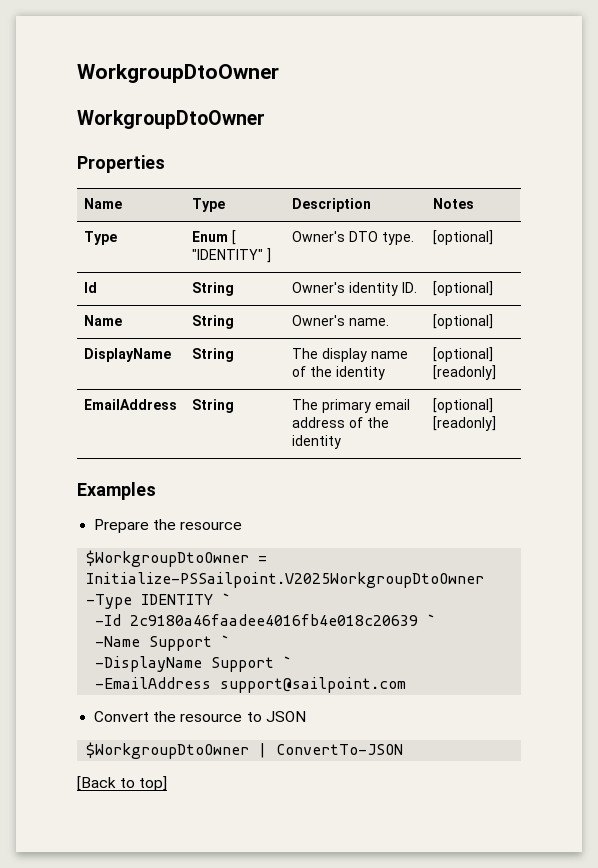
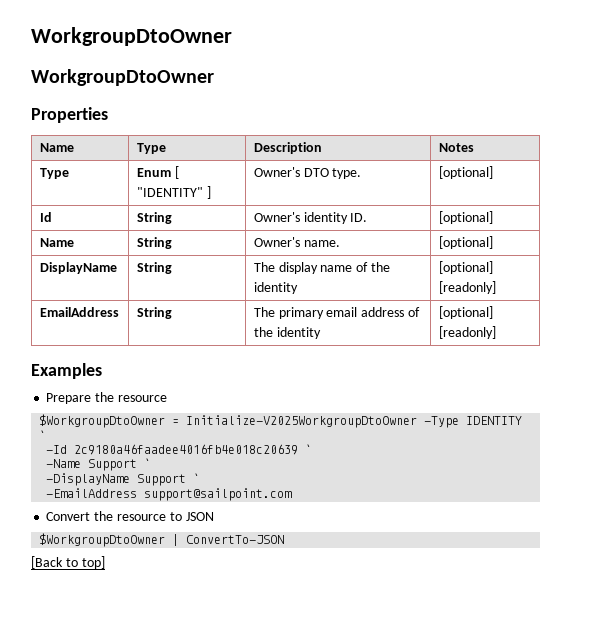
- $WorkgroupDtoOwner = Initialize-PSSailpoint.V2025WorkgroupDtoOwner -Type IDENTITY `
+ $WorkgroupDtoOwner = Initialize-V2025WorkgroupDtoOwner -Type IDENTITY `

